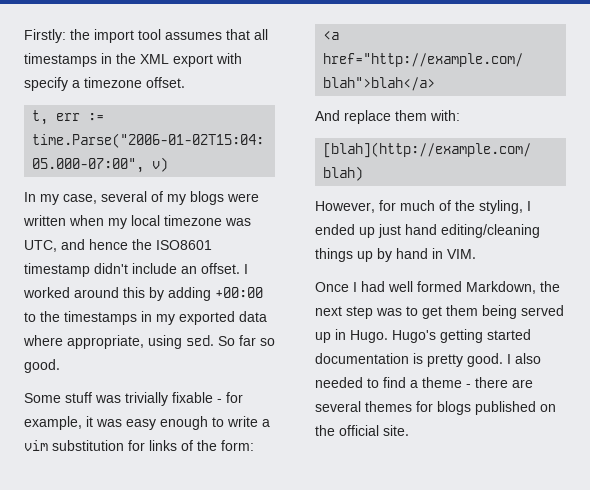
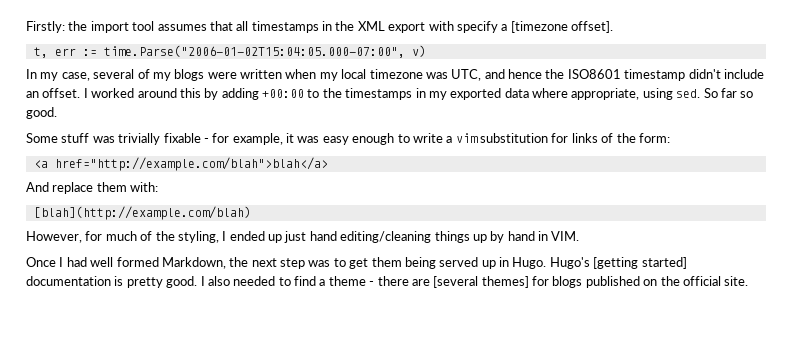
- Firstly: the import tool assumes that all timestamps in the XML export with specify a timezone offset.
+ Firstly: the import tool assumes that all timestamps in the XML export with specify a [timezone offset].
- Hugo's getting started documentation is pretty good.
+ Hugo's [getting started] documentation is pretty good.
- I also needed to find a theme - there are several themes for blogs published on the official site.
+ I also needed to find a theme - there are [several themes] for blogs published on the official site.

